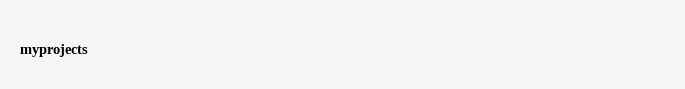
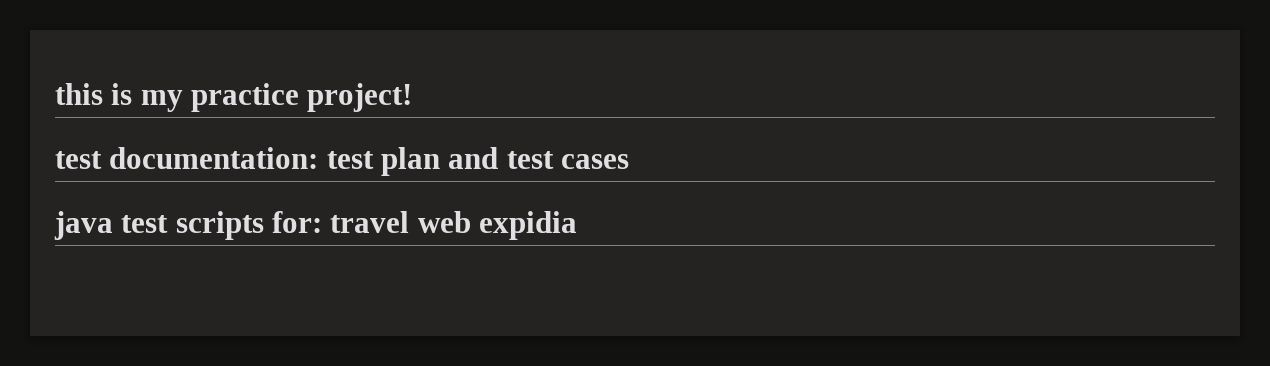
- myprojects
+ this is my practice project!
+ test documentation: test plan and test cases
+ java test scripts for: travel web expidia

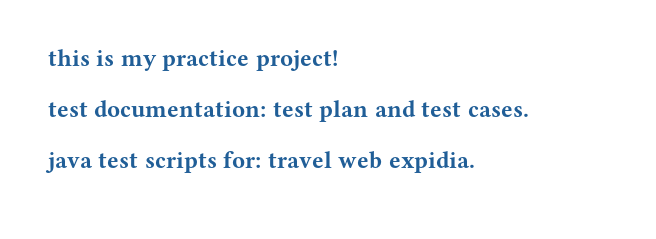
- test documentation: test plan and test cases
+ test documentation: test plan and test cases.
- java test scripts for: travel web expidia
+ java test scripts for: travel web expidia.

